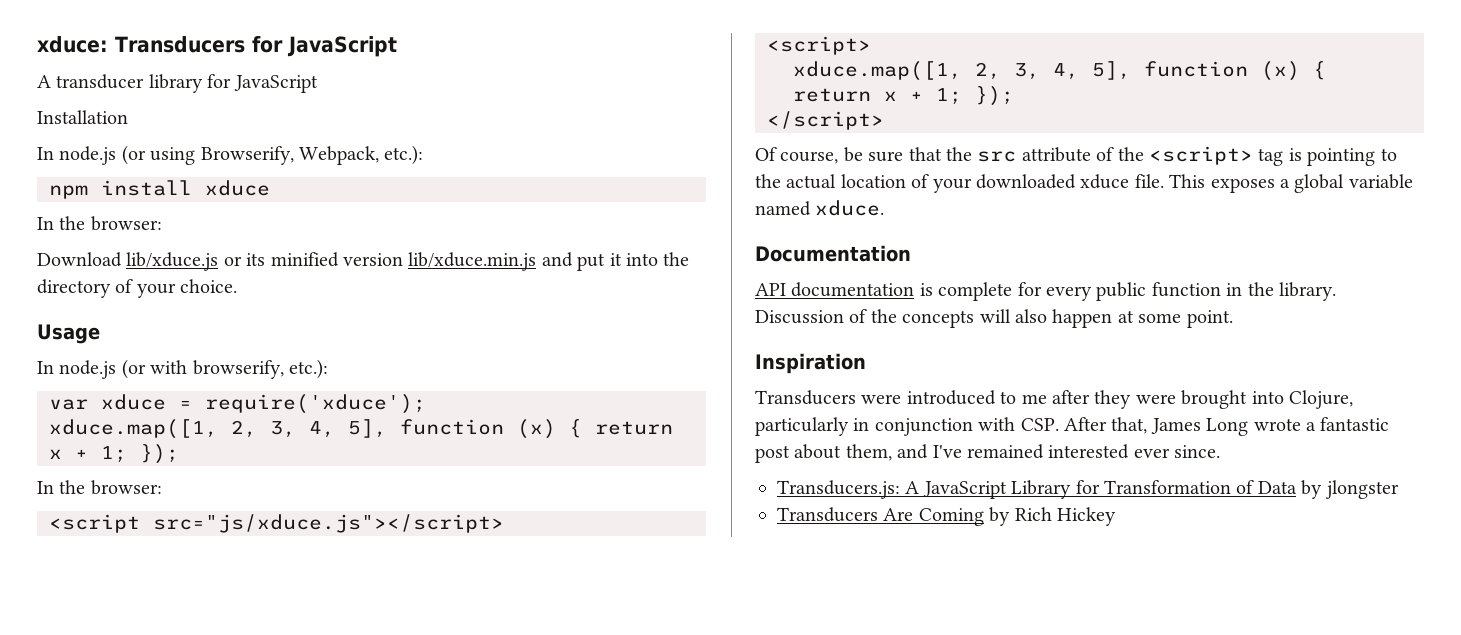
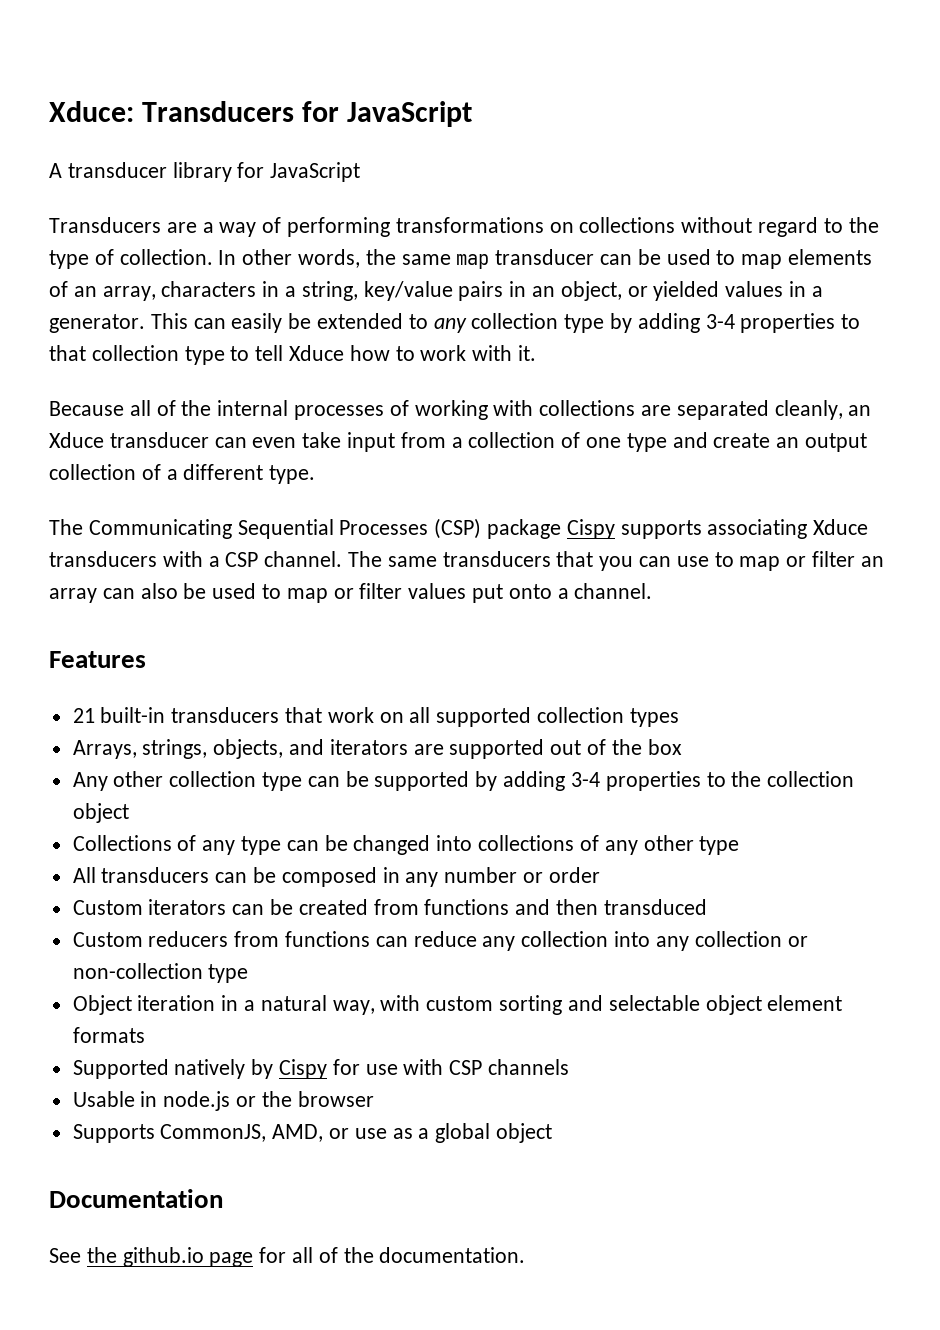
- xduce: Transducers for JavaScript
+ Xduce: Transducers for JavaScript
- Installation
- In node.js (or using Browserify, Webpack, etc.):
- npm install xduce
- In the browser:
- Download lib/xduce.js or its minified version lib/xduce.min.js and put it into the directory of your choice.
- Usage
- In node.js (or with browserify, etc.):
- var xduce = require('xduce');
- xduce.map([1, 2, 3, 4, 5], function (x) { return x + 1; });
- In the browser:
- <script src="js/xduce.js"></script>
- <script>
- xduce.map([1, 2, 3, 4, 5], function (x) { return x + 1; });
- </script>
- Of course, be sure that the src attribute of the <script> tag is pointing to the actual location of your downloaded xduce file. This exposes a global variable named xduce.
+ Transducers are a way of performing transformations on collections without regard to the type of collection. In other words, the same map transducer can be used to map elements of an array, characters in a string, key/value pairs in an object, or yielded values in a generator. This can easily be extended to any collection type by adding 3-4 properties to that collection type to tell Xduce how to work with it.
+ Because all of the internal processes of working with collections are separated cleanly, an Xduce transducer can even take input from a collection of one type and create an output collection of a different type.
+ The Communicating Sequential Processes (CSP) package Cispy supports associating Xduce transducers with a CSP channel. The same transducers that you can use to map or filter an array can also be used to map or filter values put onto a channel.
+ Features
+ 21 built-in transducers that work on all supported collection types
+ Arrays, strings, objects, and iterators are supported out of the box
+ Any other collection type can be supported by adding 3-4 properties to the collection object
+ Collections of any type can be changed into collections of any other type
+ All transducers can be composed in any number or order
+ Custom iterators can be created from functions and then transduced
+ Custom reducers from functions can reduce any collection into any collection or non-collection type
+ Object iteration in a natural way, with custom sorting and selectable object element formats
+ Supported natively by Cispy for use with CSP channels
+ Usable in node.js or the browser
+ Supports CommonJS, AMD, or use as a global object
  Documentation
- API documentation is complete for every public function in the library. Discussion of the concepts will also happen at some point.
- Inspiration
- Transducers were introduced to me after they were brought into Clojure, particularly in conjunction with CSP. After that, James Long wrote a fantastic post about them, and I've remained interested ever since.
- Transducers.js: A JavaScript Library for Transformation of Data by jlongster
- Transducers Are Coming by Rich Hickey
+ See the github.io page for all of the documentation.

